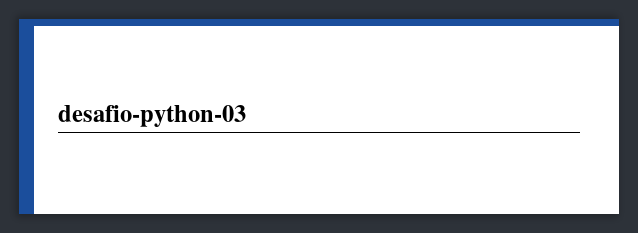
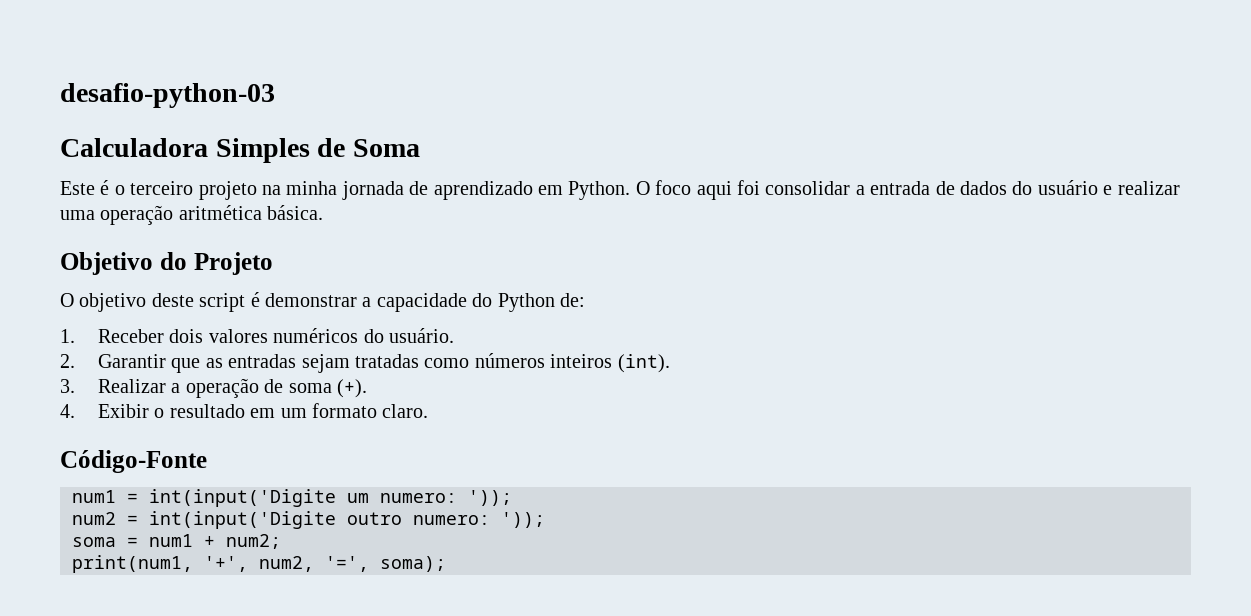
+ Calculadora Simples de Soma
+ Este é o terceiro projeto na minha jornada de aprendizado em Python. O foco aqui foi consolidar a entrada de dados do usuário e realizar uma operação aritmética básica.
+ Objetivo do Projeto
+ O objetivo deste script é demonstrar a capacidade do Python de:
+ 1. Receber dois valores numéricos do usuário.
+ 2. Garantir que as entradas sejam tratadas como números inteiros (int).
+ 3. Realizar a operação de soma (+).
+ 4. Exibir o resultado em um formato claro.
+ Código-Fonte
+ num1 = int(input('Digite um numero: '));
+ num2 = int(input('Digite outro numero: '));
+ soma = num1 + num2;
+ print(num1, '+', num2, '=', soma);

